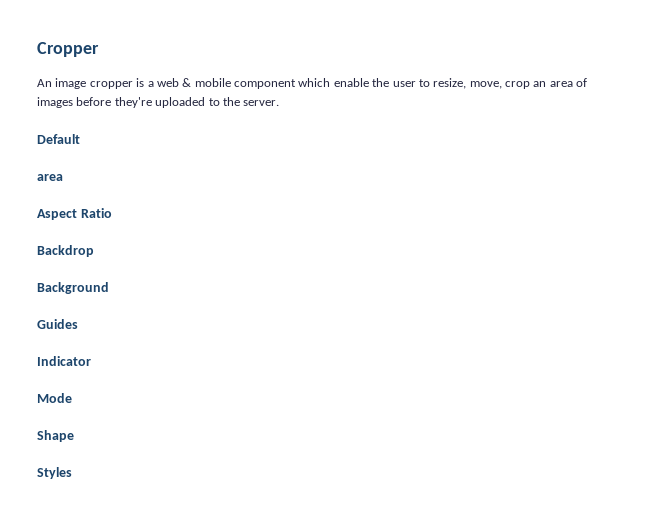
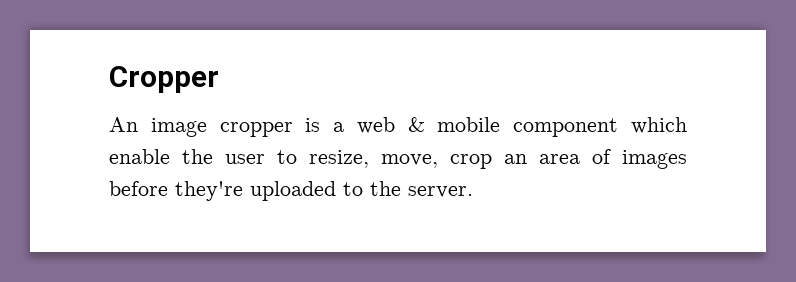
- Default
- area
- Aspect Ratio
- Backdrop
- Background
- Guides
- Indicator
- Mode
- Shape
- Styles

